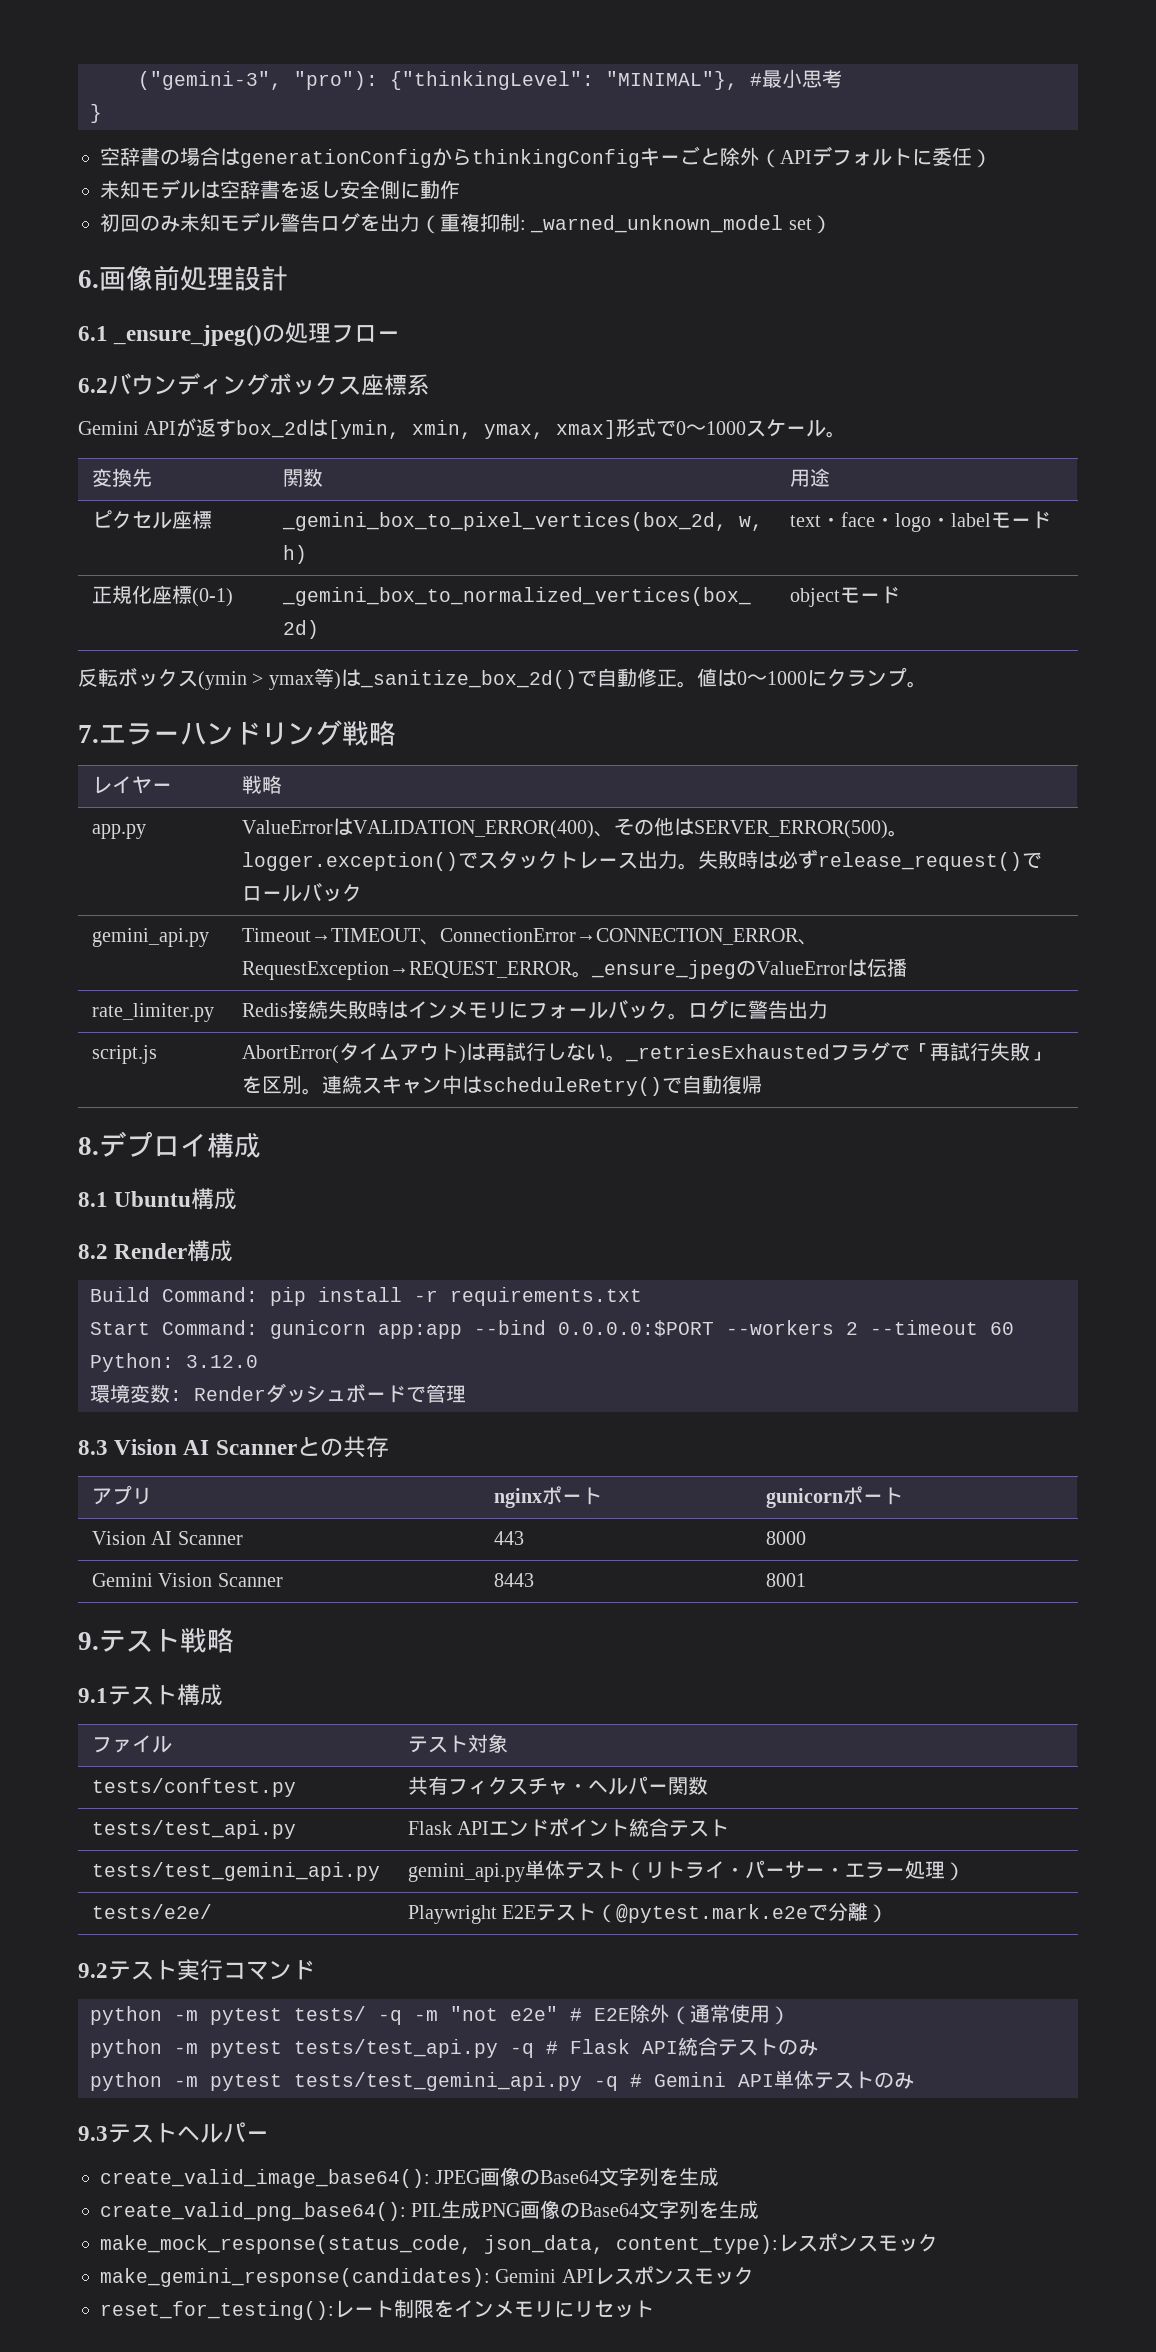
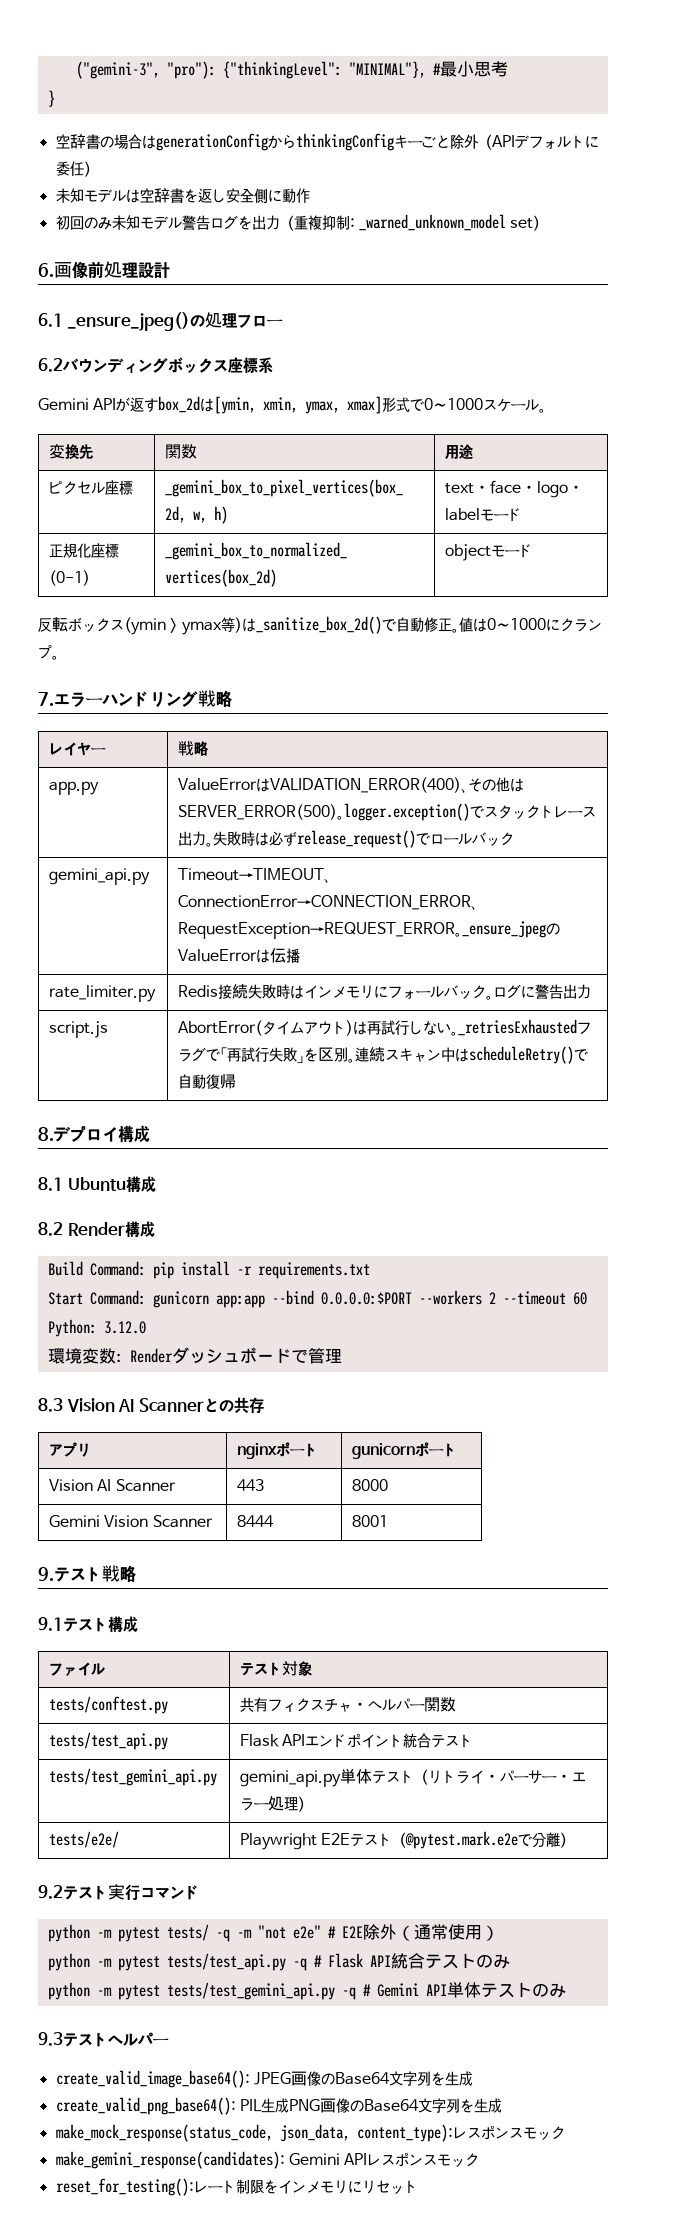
- Gemini Vision Scanner | 8443 | 8001
+ Gemini Vision Scanner | 8444 | 8001

